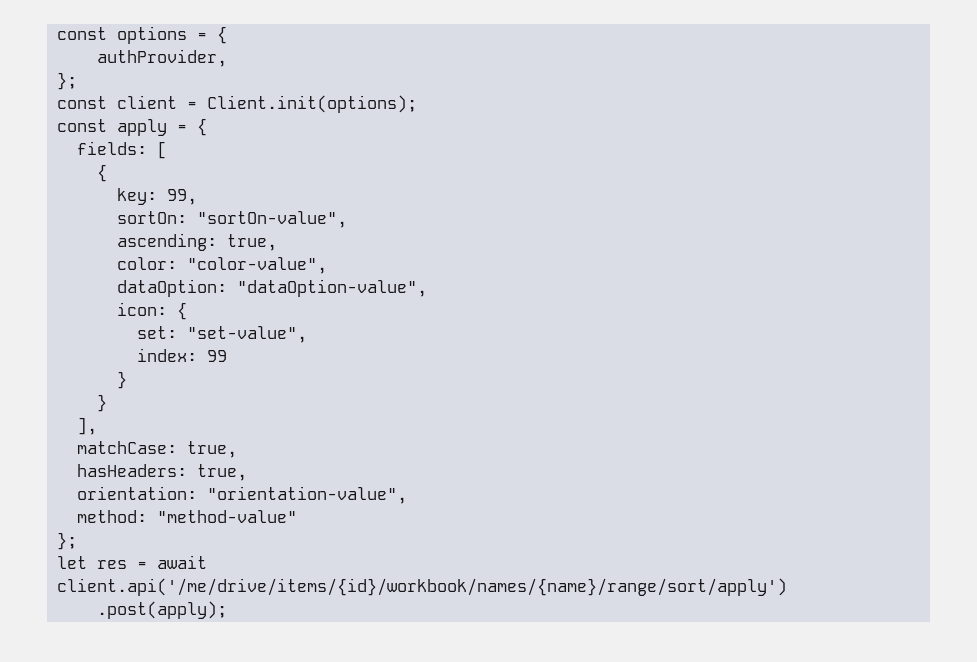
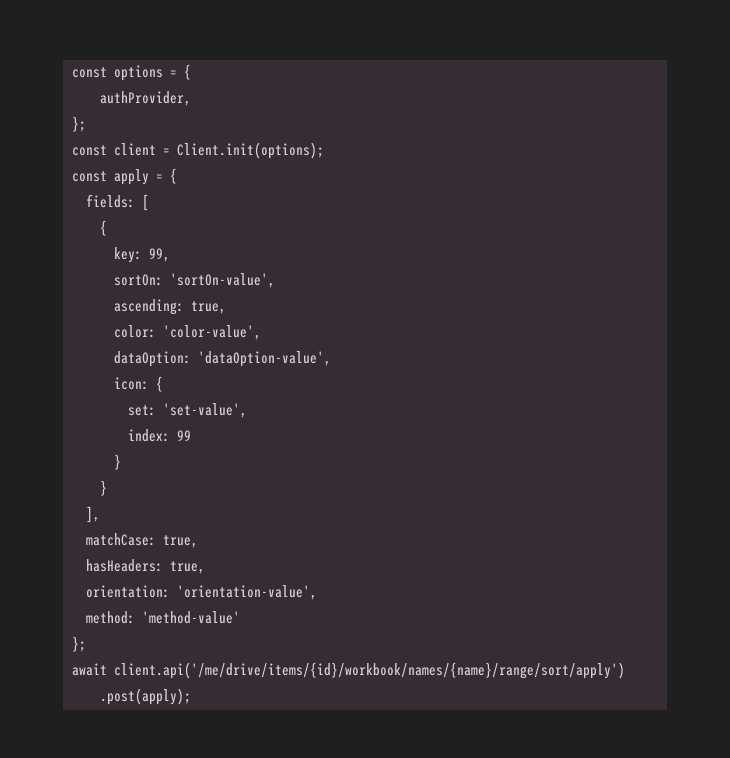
- sortOn: "sortOn-value",
+ sortOn: 'sortOn-value',
- color: "color-value",
+ color: 'color-value',
- dataOption: "dataOption-value",
+ dataOption: 'dataOption-value',
- set: "set-value",
+ set: 'set-value',
- orientation: "orientation-value",
+ orientation: 'orientation-value',
- method: "method-value"
+ method: 'method-value'
  };
- let res = await client.api('/me/drive/items/{id}/workbook/names/{name}/range/sort/apply')
+ await client.api('/me/drive/items/{id}/workbook/names/{name}/range/sort/apply')

